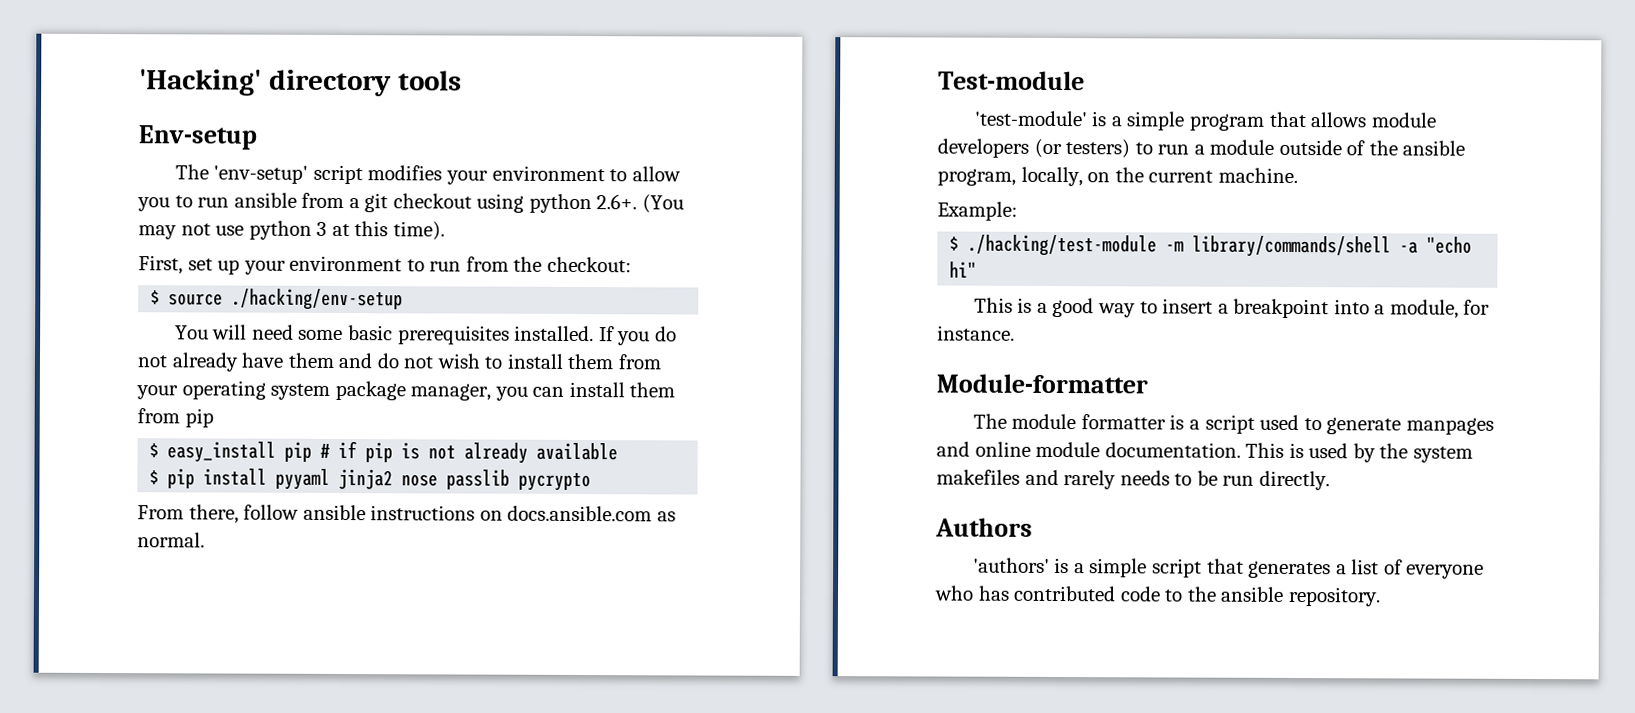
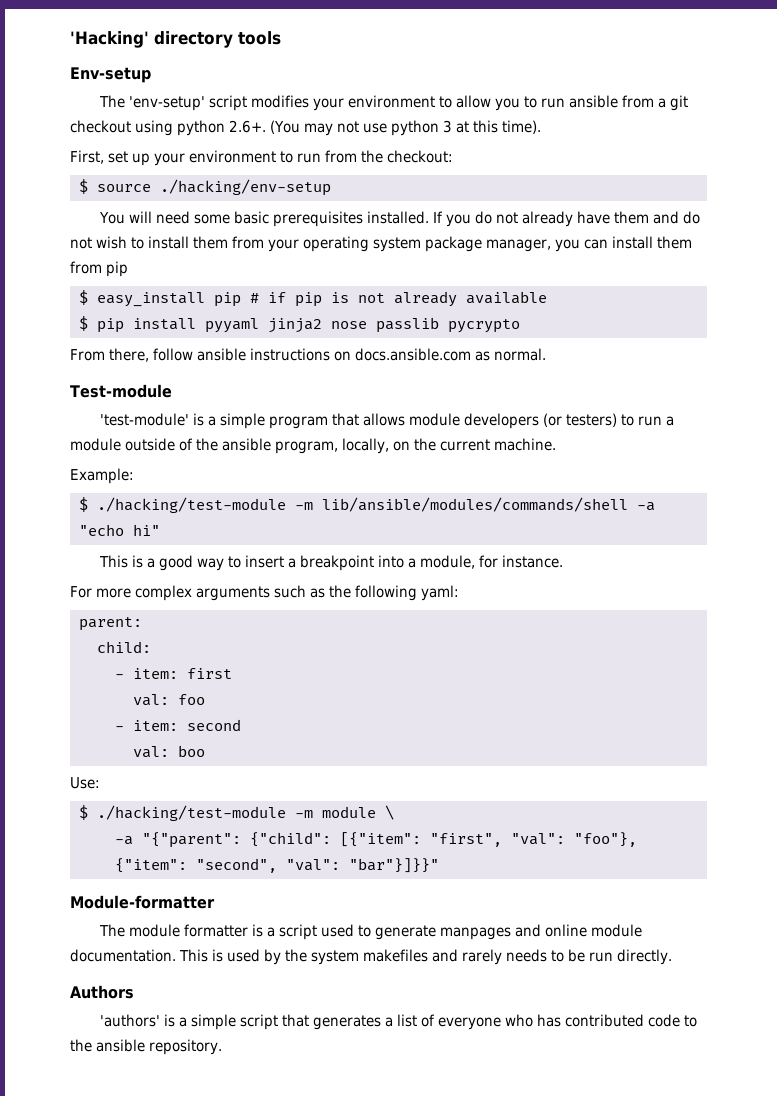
- $ ./hacking/test-module -m library/commands/shell -a "echo hi"
+ $ ./hacking/test-module -m lib/ansible/modules/commands/shell -a "echo hi"
+ For more complex arguments such as the following yaml:
+ parent:
+ child:
+ - item: first
+ val: foo
+ - item: second
+ val: boo
+ Use:
+ $ ./hacking/test-module -m module \
+ -a "{"parent": {"child": [{"item": "first", "val": "foo"}, {"item": "second", "val": "bar"}]}}"

